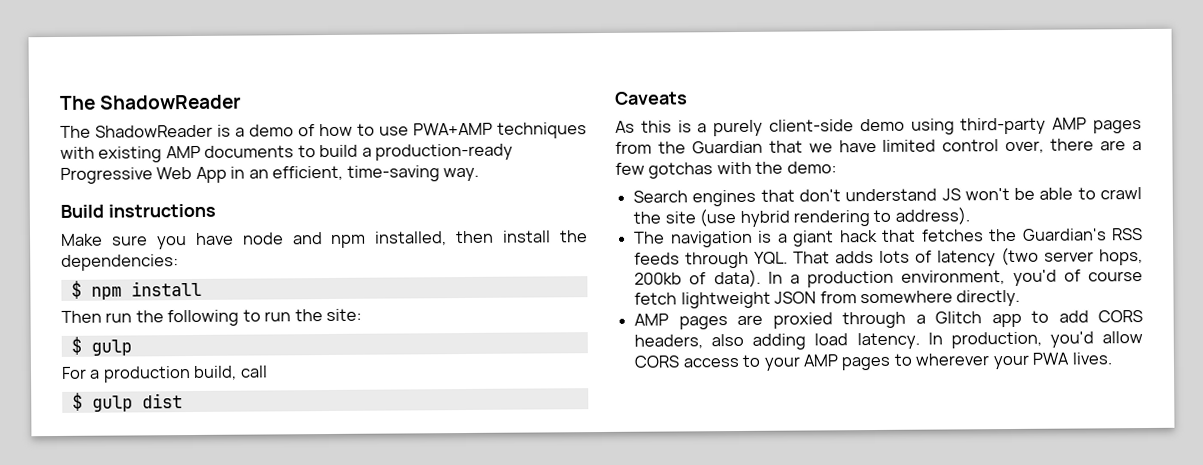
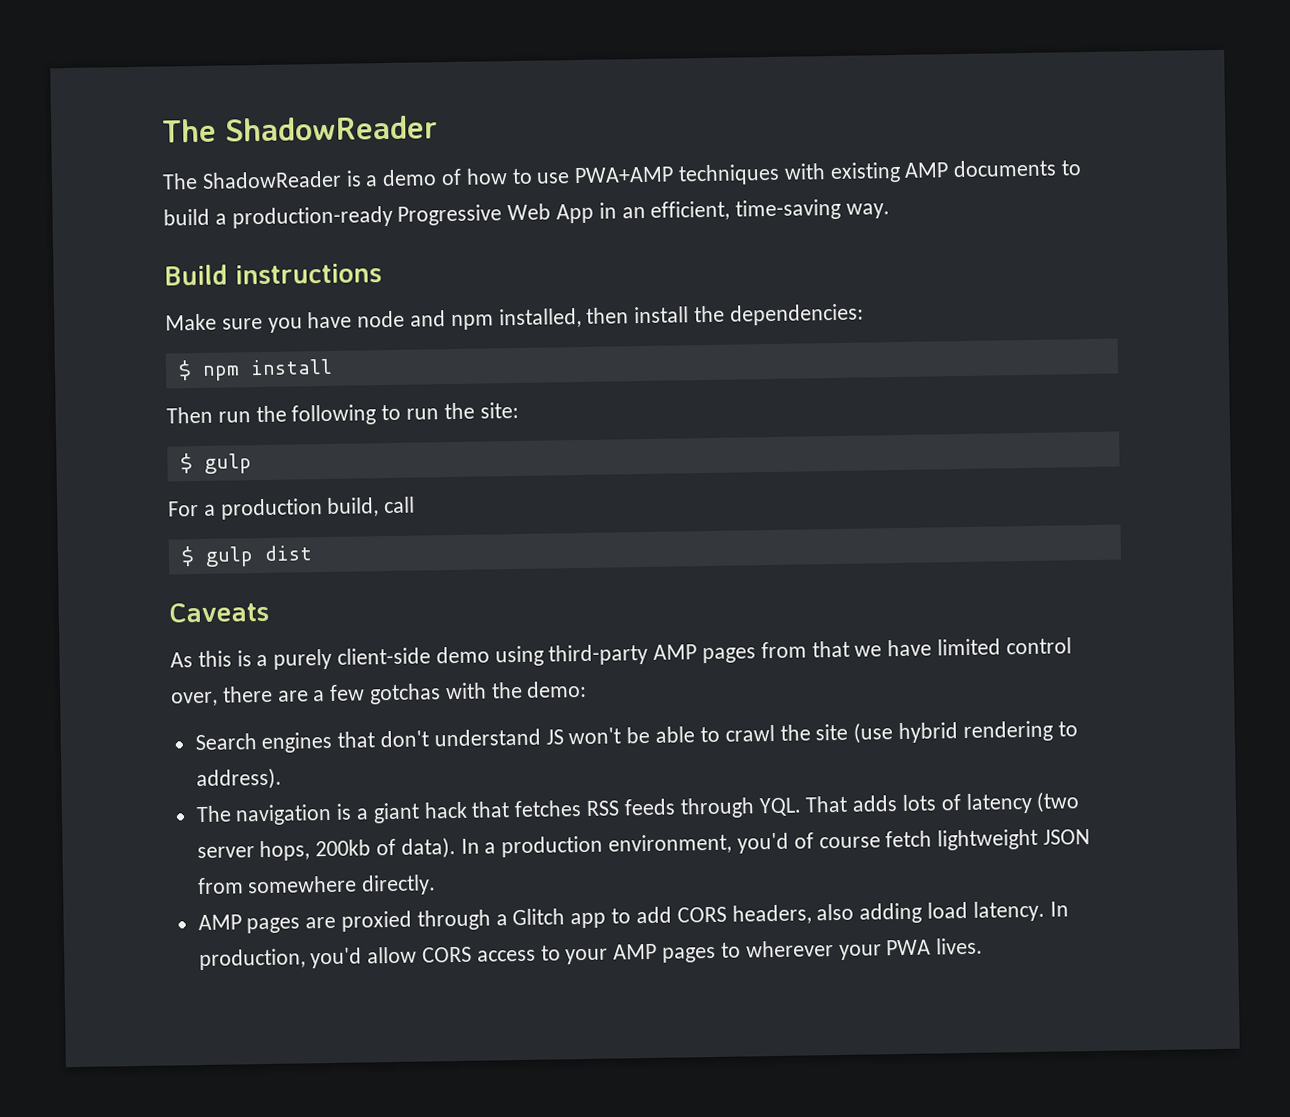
- As this is a purely client-side demo using third-party AMP pages from the Guardian that we have limited control over, there are a few gotchas with the demo:
+ As this is a purely client-side demo using third-party AMP pages from that we have limited control over, there are a few gotchas with the demo:
- The navigation is a giant hack that fetches the Guardian's RSS feeds through YQL. That adds lots of latency (two server hops, 200kb of data).
+ The navigation is a giant hack that fetches RSS feeds through YQL. That adds lots of latency (two server hops, 200kb of data).

